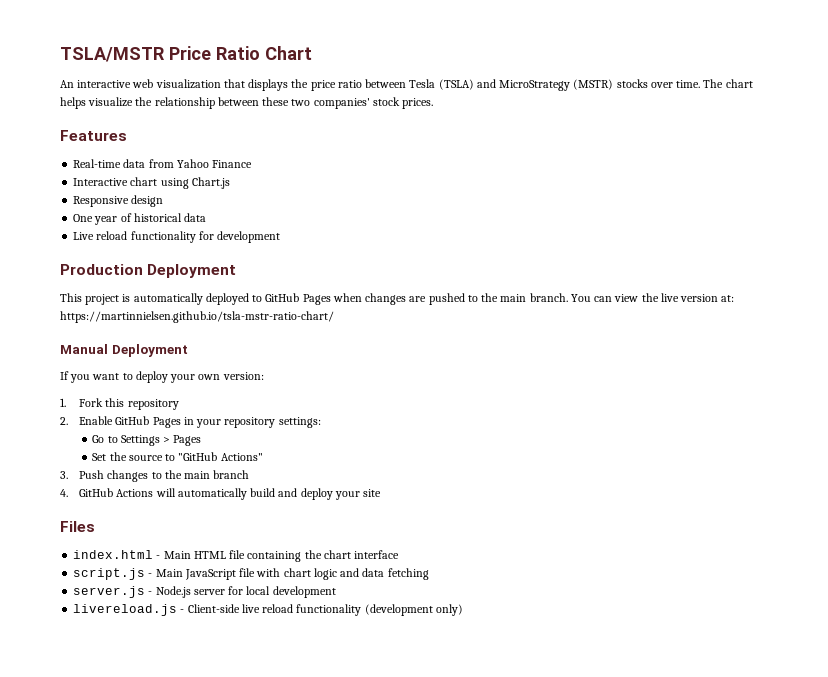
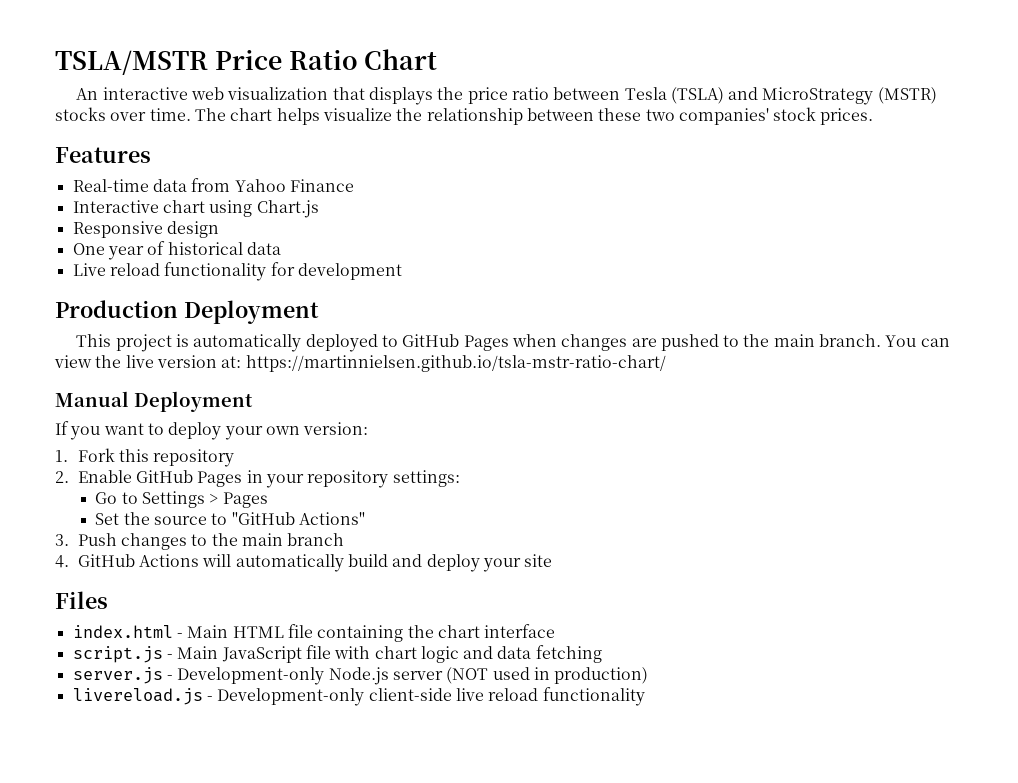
- server.js - Node.js server for local development
+ server.js - Development-only Node.js server (NOT used in production)
- livereload.js - Client-side live reload functionality (development only)
+ livereload.js - Development-only client-side live reload functionality

